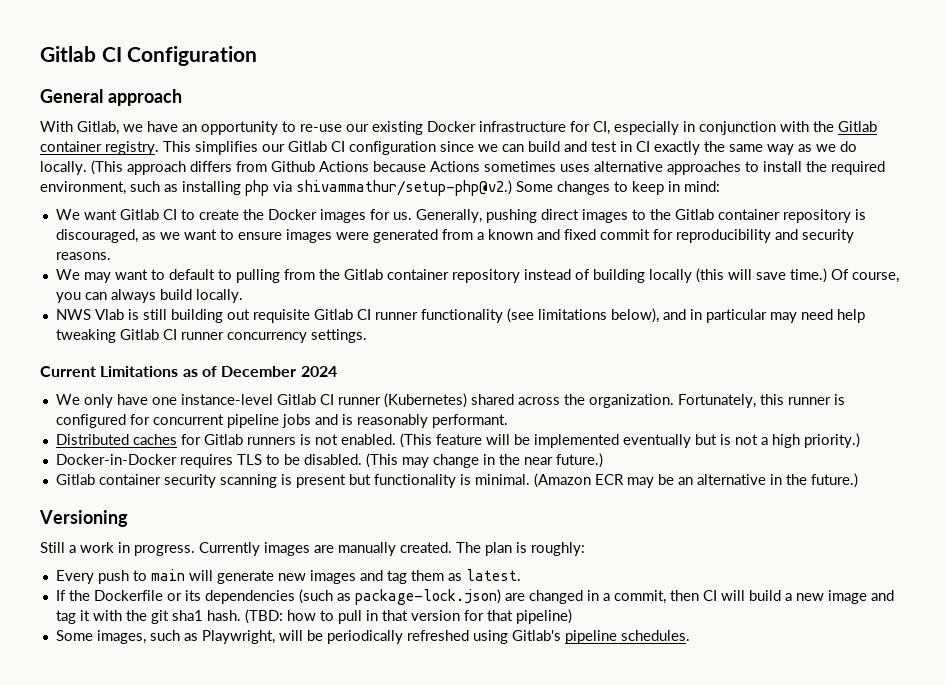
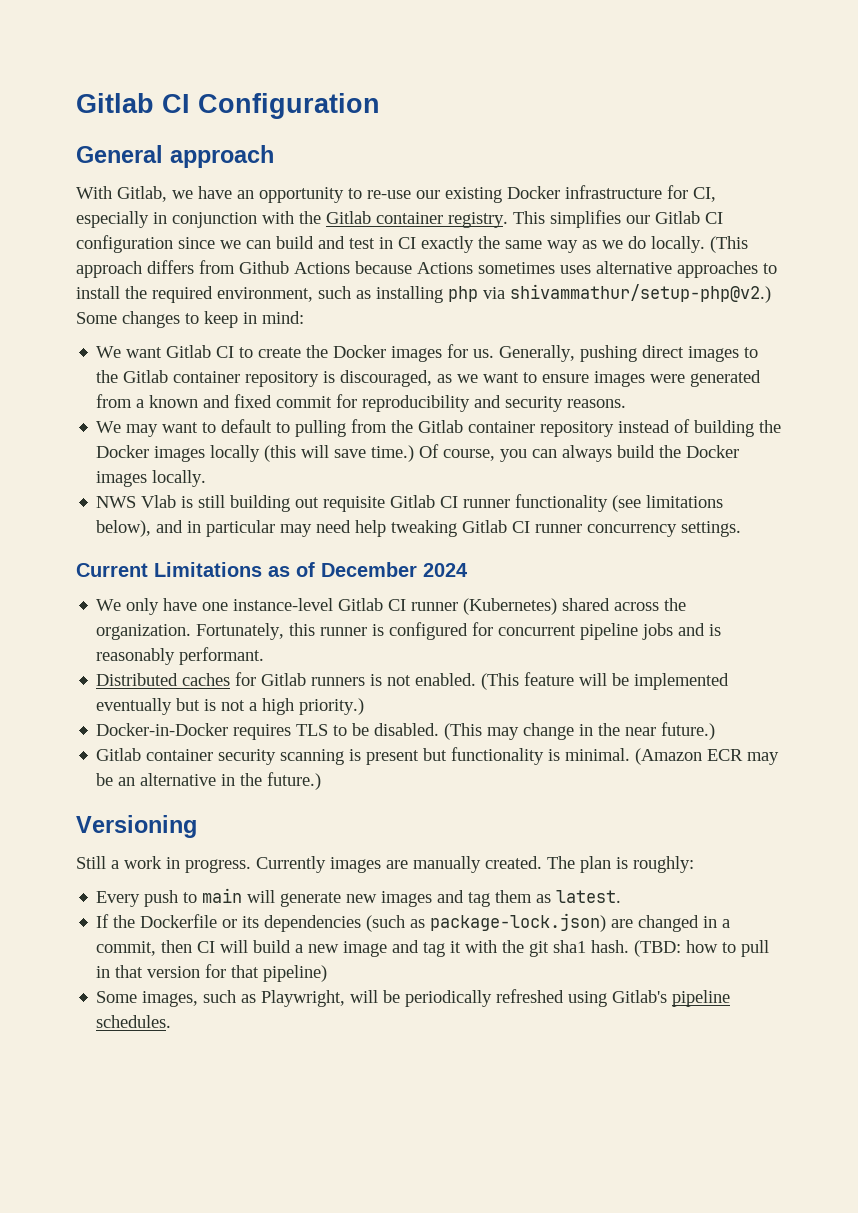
- We may want to default to pulling from the Gitlab container repository instead of building locally (this will save time.)
+ We may want to default to pulling from the Gitlab container repository instead of building the Docker images locally (this will save time.)
- Of course, you can always build locally.
+ Of course, you can always build the Docker images locally.

